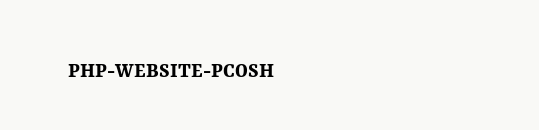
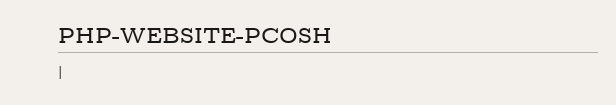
+ |

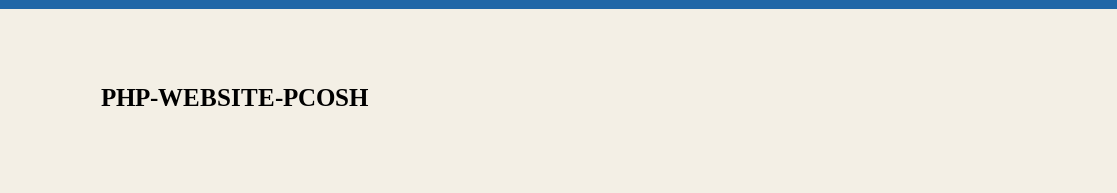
- |

